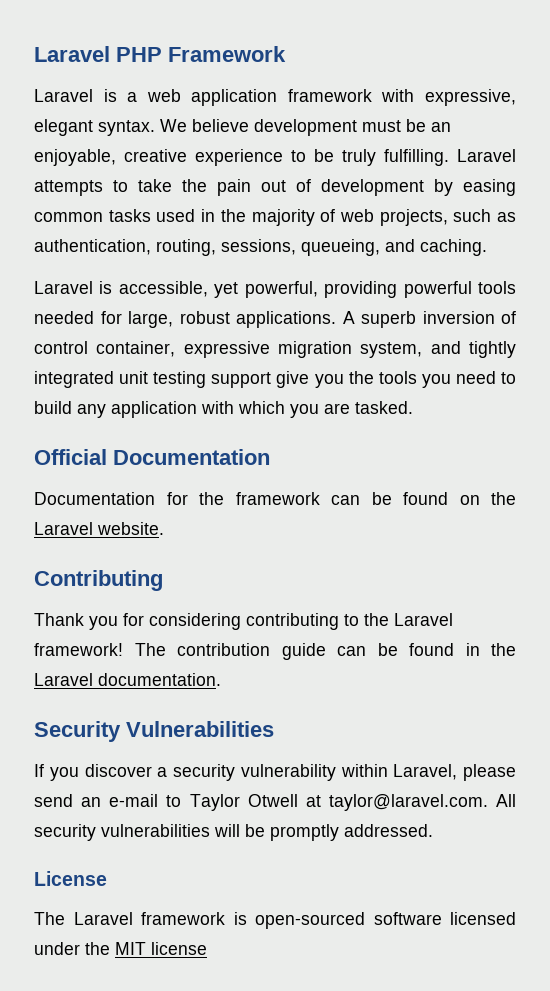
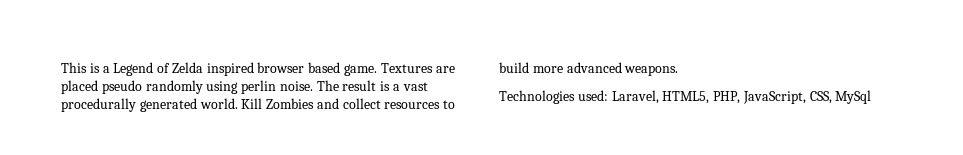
- Laravel PHP Framework
- Laravel is a web application framework with expressive, elegant syntax. We believe development must be an enjoyable, creative experience to be truly fulfilling. Laravel attempts to take the pain out of development by easing common tasks used in the majority of web projects, such as authentication, routing, sessions, queueing, and caching.
- Laravel is accessible, yet powerful, providing powerful tools needed for large, robust applications. A superb inversion of control container, expressive migration system, and tightly integrated unit testing support give you the tools you need to build any application with which you are tasked.
- Official Documentation
- Documentation for the framework can be found on the Laravel website.
- Contributing
- Thank you for considering contributing to the Laravel framework! The contribution guide can be found in the Laravel documentation.
- Security Vulnerabilities
- If you discover a security vulnerability within Laravel, please send an e-mail to Taylor Otwell at taylor@laravel.com. All security vulnerabilities will be promptly addressed.
- License
- The Laravel framework is open-sourced software licensed under the MIT license
+ This is a Legend of Zelda inspired browser based game. Textures are placed pseudo randomly using perlin noise. The result is a vast procedurally generated world. Kill Zombies and collect resources to build more advanced weapons.
+ Technologies used: Laravel, HTML5, PHP, JavaScript, CSS, MySql

